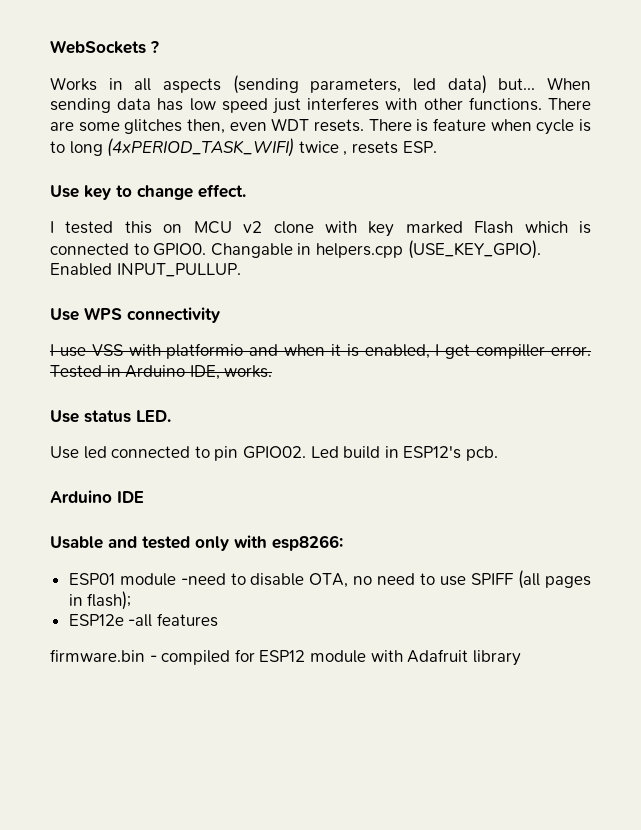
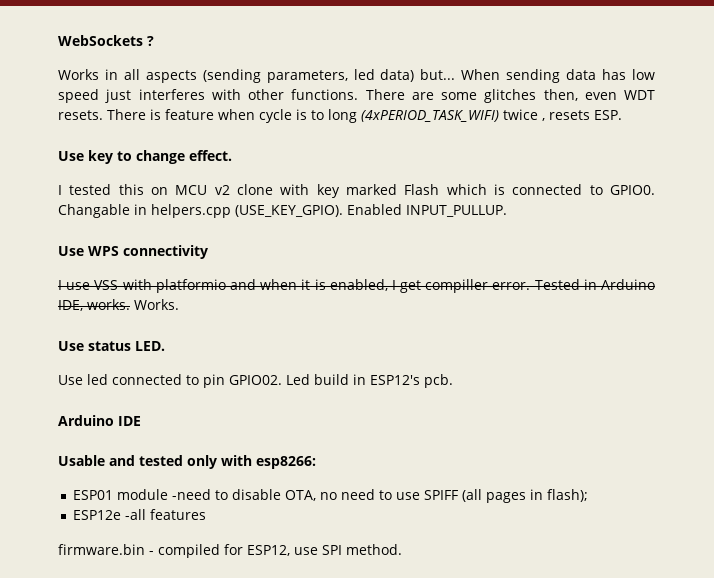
+ Works.
- firmware.bin - compiled for ESP12 module with Adafruit library
+ firmware.bin - compiled for ESP12, use SPI method.

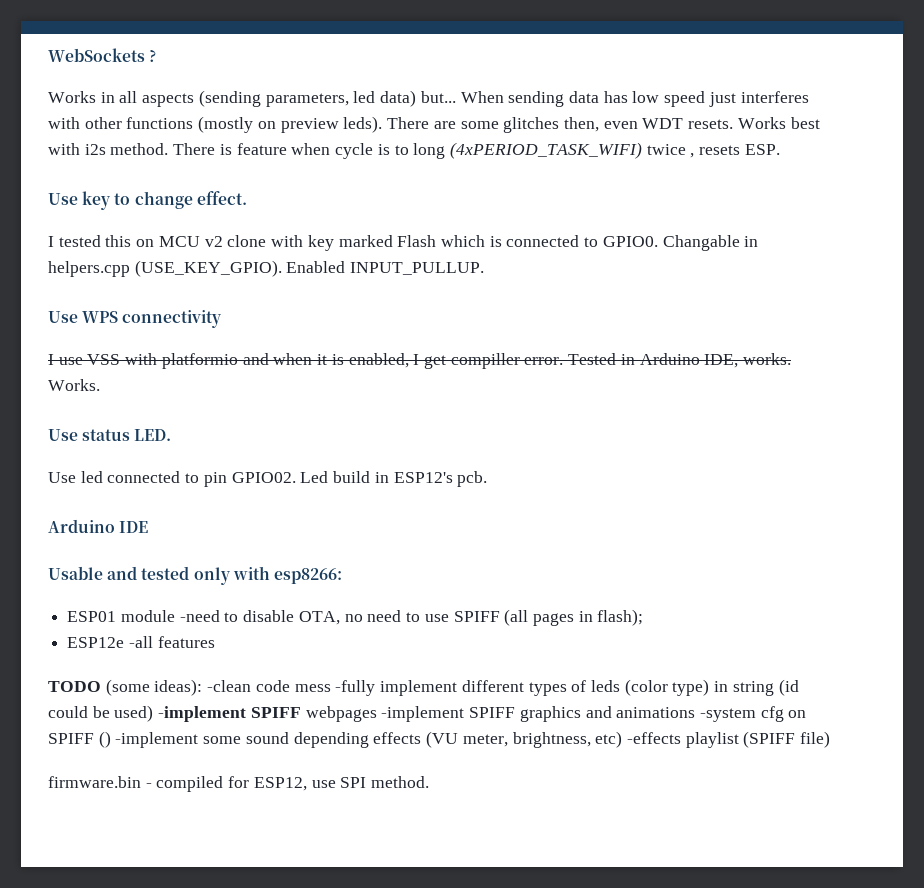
- When sending data has low speed just interferes with other functions.
+ When sending data has low speed just interferes with other functions (mostly on preview leds).
+ Works best with i2s method.
+ TODO (some ideas): -clean code mess -fully implement different types of leds (color type) in string (id could be used) -implement SPIFF webpages -implement SPIFF graphics and animations -system cfg on SPIFF () -implement some sound depending effects (VU meter, brightness, etc) -effects playlist (SPIFF file)

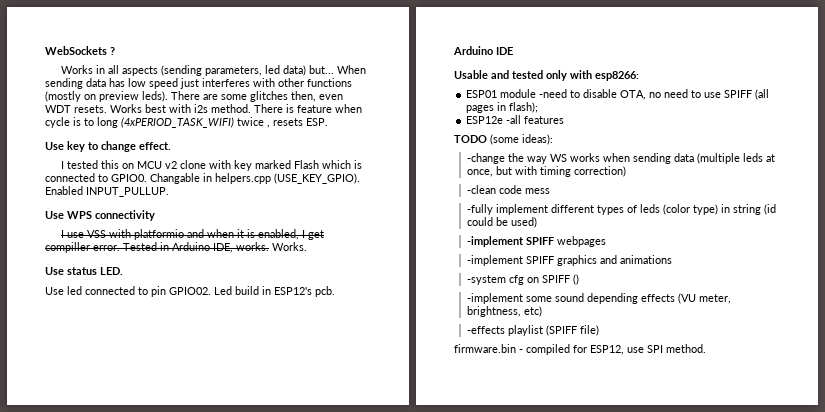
- TODO (some ideas): -clean code mess -fully implement different types of leds (color type) in string (id could be used) -implement SPIFF webpages -implement SPIFF graphics and animations -system cfg on SPIFF () -implement some sound depending effects (VU meter, brightness, etc) -effects playlist (SPIFF file)
+ TODO (some ideas):
+ -change the way WS works when sending data (multiple leds at once, but with timing correction)
+ -clean code mess
+ -fully implement different types of leds (color type) in string (id could be used)
+ -implement SPIFF webpages
+ -implement SPIFF graphics and animations
+ -system cfg on SPIFF ()
+ -implement some sound depending effects (VU meter, brightness, etc)
+ -effects playlist (SPIFF file)

